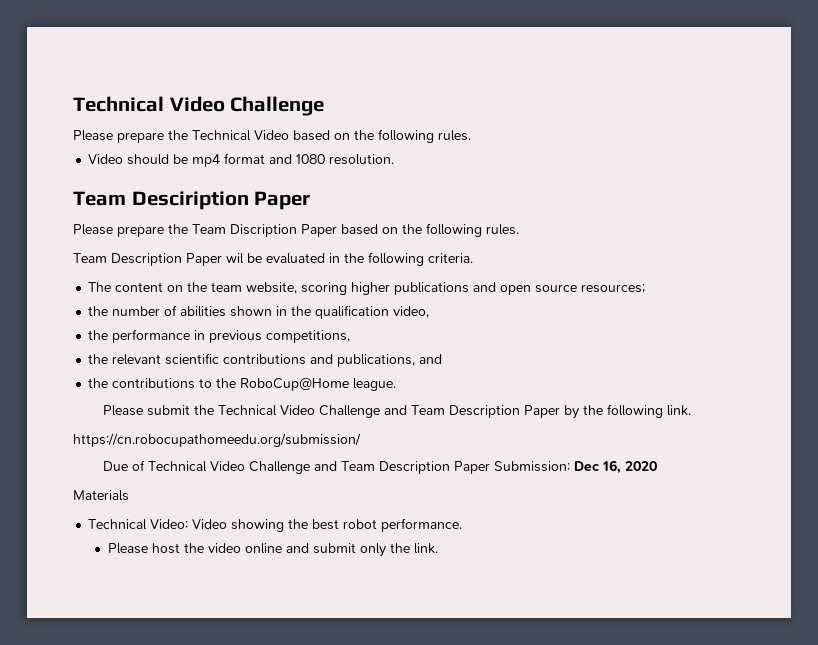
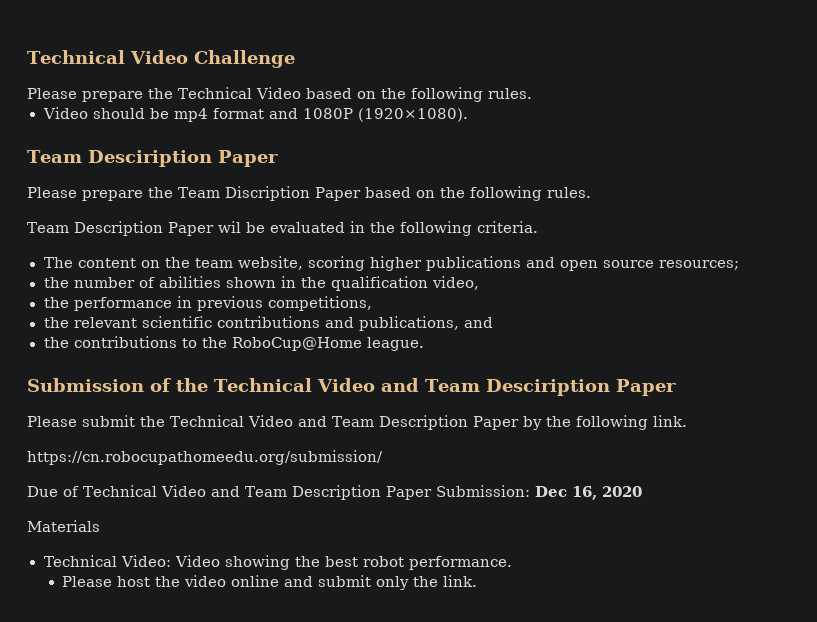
- Video should be mp4 format and 1080 resolution.
+ Video should be mp4 format and 1080P (1920×1080).
+ Submission of the Technical Video and Team Desciription Paper
- Please submit the Technical Video Challenge and Team Description Paper by the following link.
+ Please submit the Technical Video and Team Description Paper by the following link.
- Due of Technical Video Challenge and Team Description Paper Submission: Dec 16, 2020
+ Due of Technical Video and Team Description Paper Submission: Dec 16, 2020

